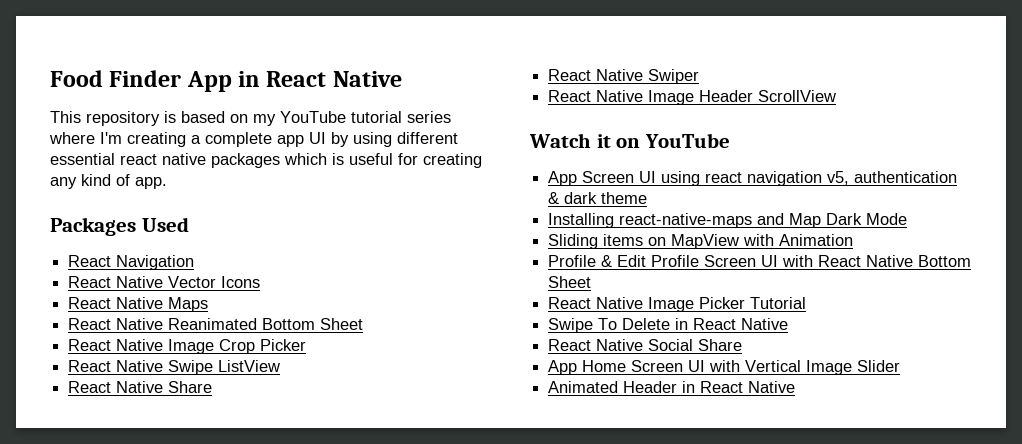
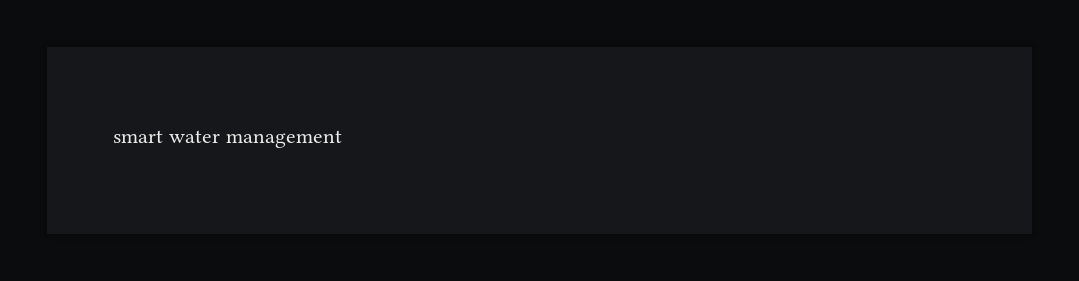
- Food Finder App in React Native
- This repository is based on my YouTube tutorial series where I'm creating a complete app UI by using different essential react native packages which is useful for creating any kind of app.
- Packages Used
- React Navigation
- React Native Vector Icons
- React Native Maps
- React Native Reanimated Bottom Sheet
- React Native Image Crop Picker
- React Native Swipe ListView
- React Native Share
- React Native Swiper
- React Native Image Header ScrollView
- Watch it on YouTube
- App Screen UI using react navigation v5, authentication & dark theme
- Installing react-native-maps and Map Dark Mode
- Sliding items on MapView with Animation
- Profile & Edit Profile Screen UI with React Native Bottom Sheet
- React Native Image Picker Tutorial
- Swipe To Delete in React Native
- React Native Social Share
- App Home Screen UI with Vertical Image Slider
- Animated Header in React Native
+ smart water management

